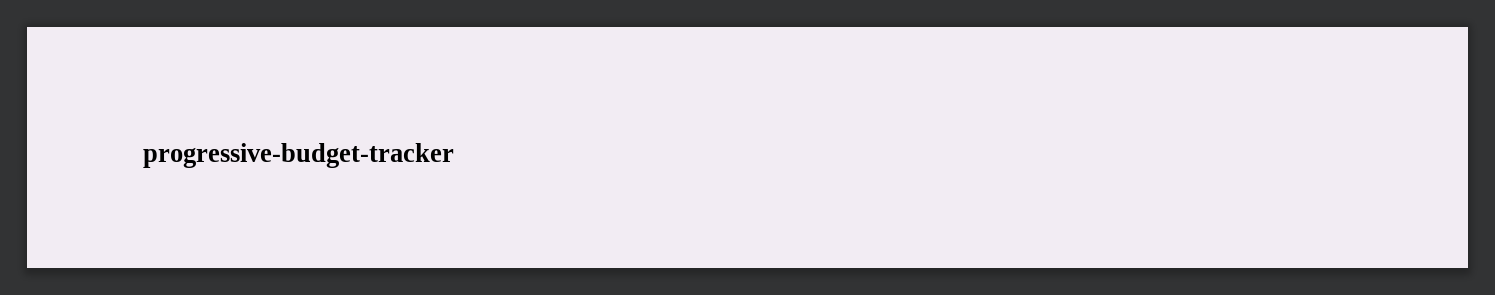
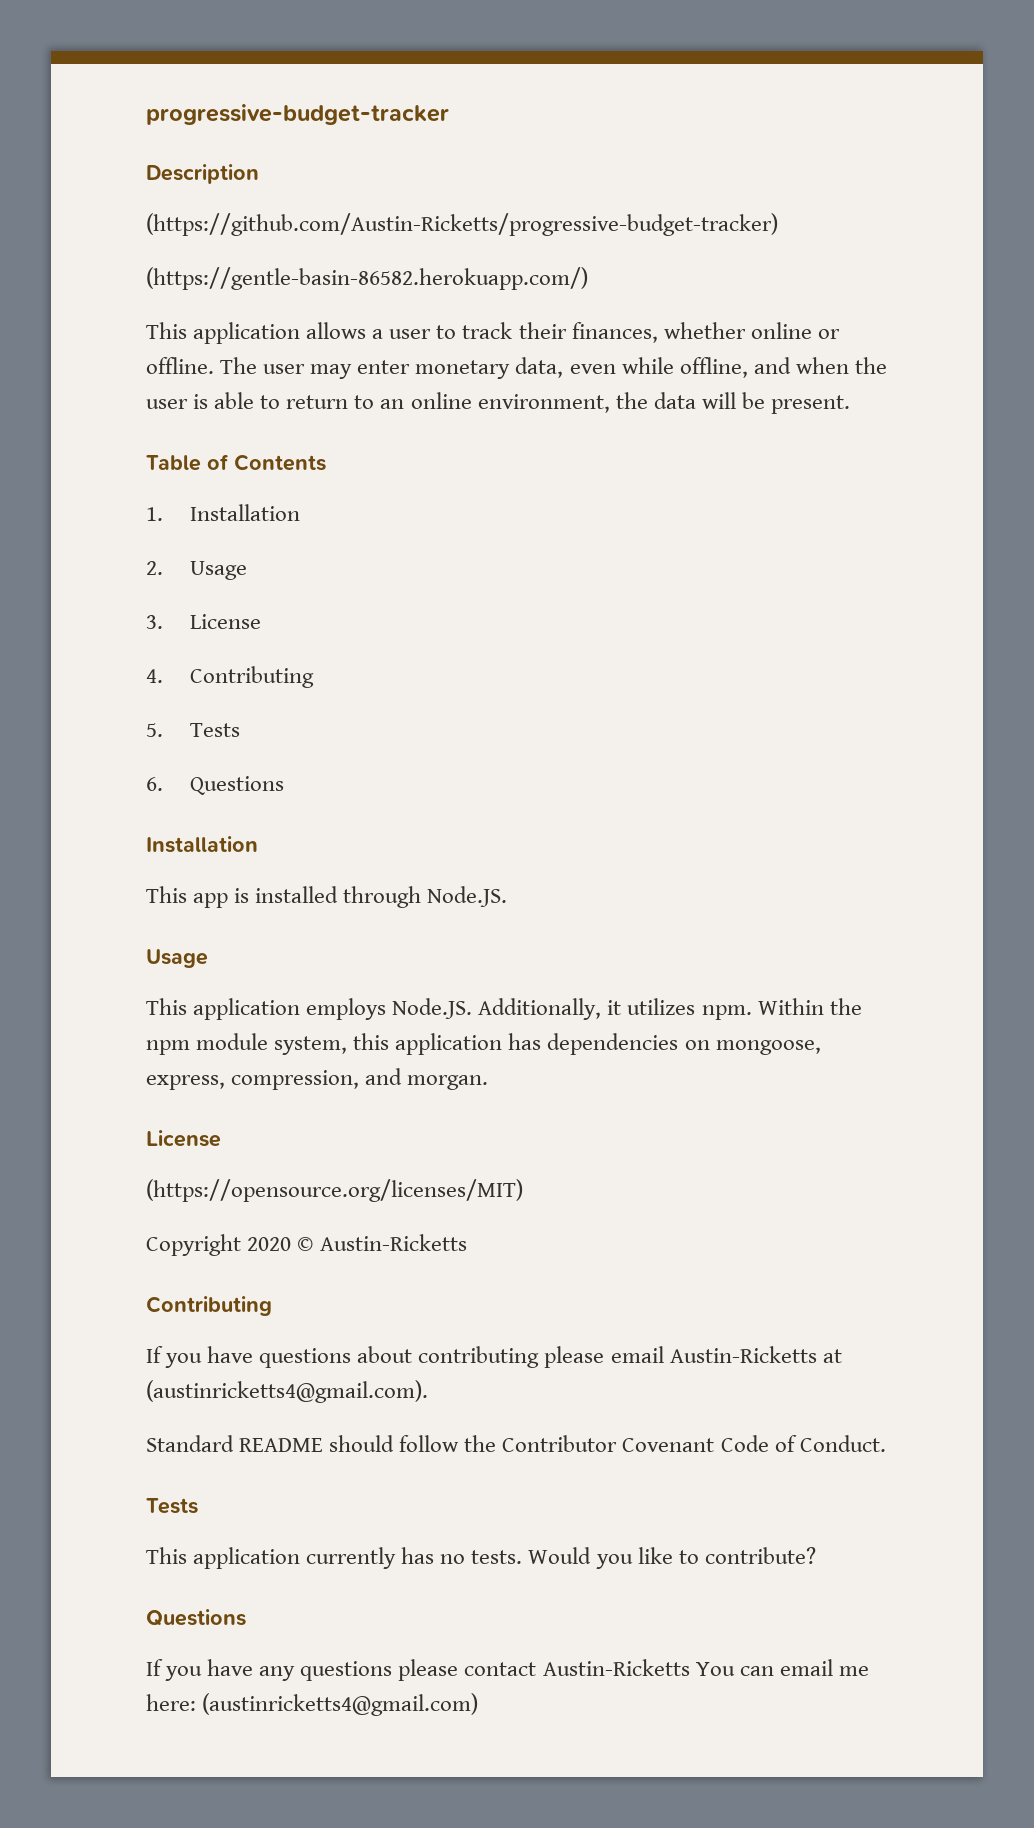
+ Description
+ (https://github.com/Austin-Ricketts/progressive-budget-tracker)
+ (https://gentle-basin-86582.herokuapp.com/)
+ This application allows a user to track their finances, whether online or offline. The user may enter monetary data, even while offline, and when the user is able to return to an online environment, the data will be present.
+ Table of Contents
+ 1. Installation
+ 2. Usage
+ 3. License
+ 4. Contributing
+ 5. Tests
+ 6. Questions
+ Installation
+ This app is installed through Node.JS.
+ Usage
+ This application employs Node.JS. Additionally, it utilizes npm. Within the npm module system, this application has dependencies on mongoose, express, compression, and morgan.
+ License
+ (https://opensource.org/licenses/MIT)
+ Copyright 2020 © Austin-Ricketts
+ Contributing
+ If you have questions about contributing please email Austin-Ricketts at (austinricketts4@gmail.com).
+ Standard README should follow the Contributor Covenant Code of Conduct.
+ Tests
+ This application currently has no tests. Would you like to contribute?
+ Questions
+ If you have any questions please contact Austin-Ricketts You can email me here: (austinricketts4@gmail.com)

